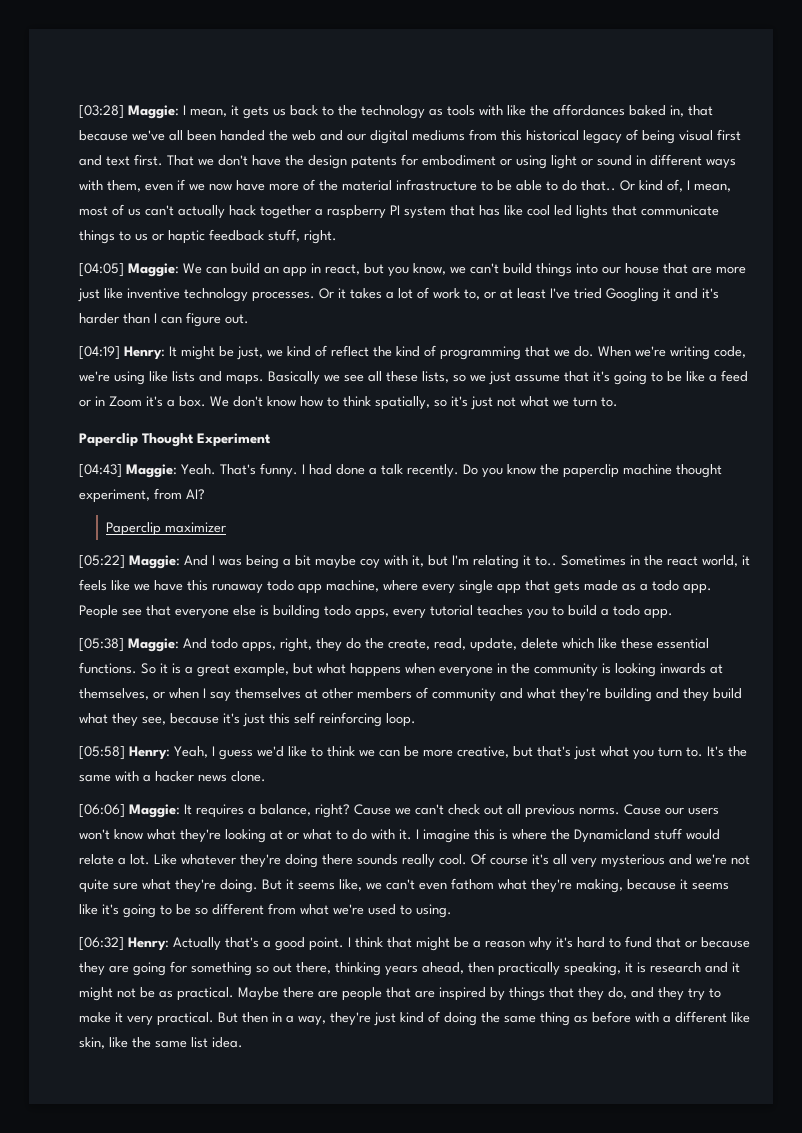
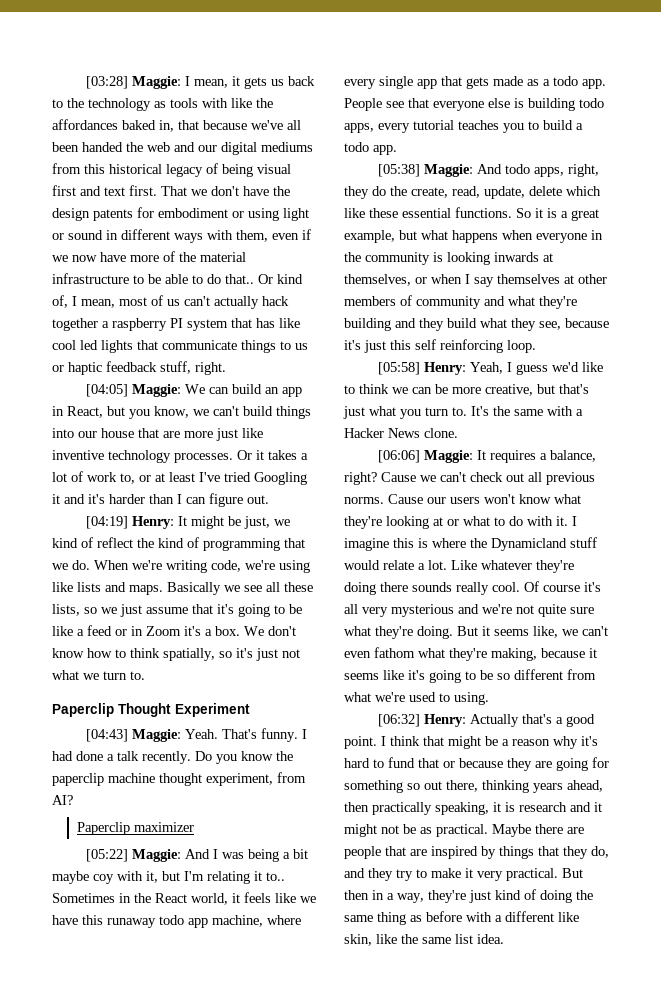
- [04:05] Maggie: We can build an app in react, but you know, we can't build things into our house that are more just like inventive technology processes.
+ [04:05] Maggie: We can build an app in React, but you know, we can't build things into our house that are more just like inventive technology processes.
- Sometimes in the react world, it feels like we have this runaway todo app machine, where every single app that gets made as a todo app.
+ Sometimes in the React world, it feels like we have this runaway todo app machine, where every single app that gets made as a todo app.
- It's the same with a hacker news clone.
+ It's the same with a Hacker News clone.

